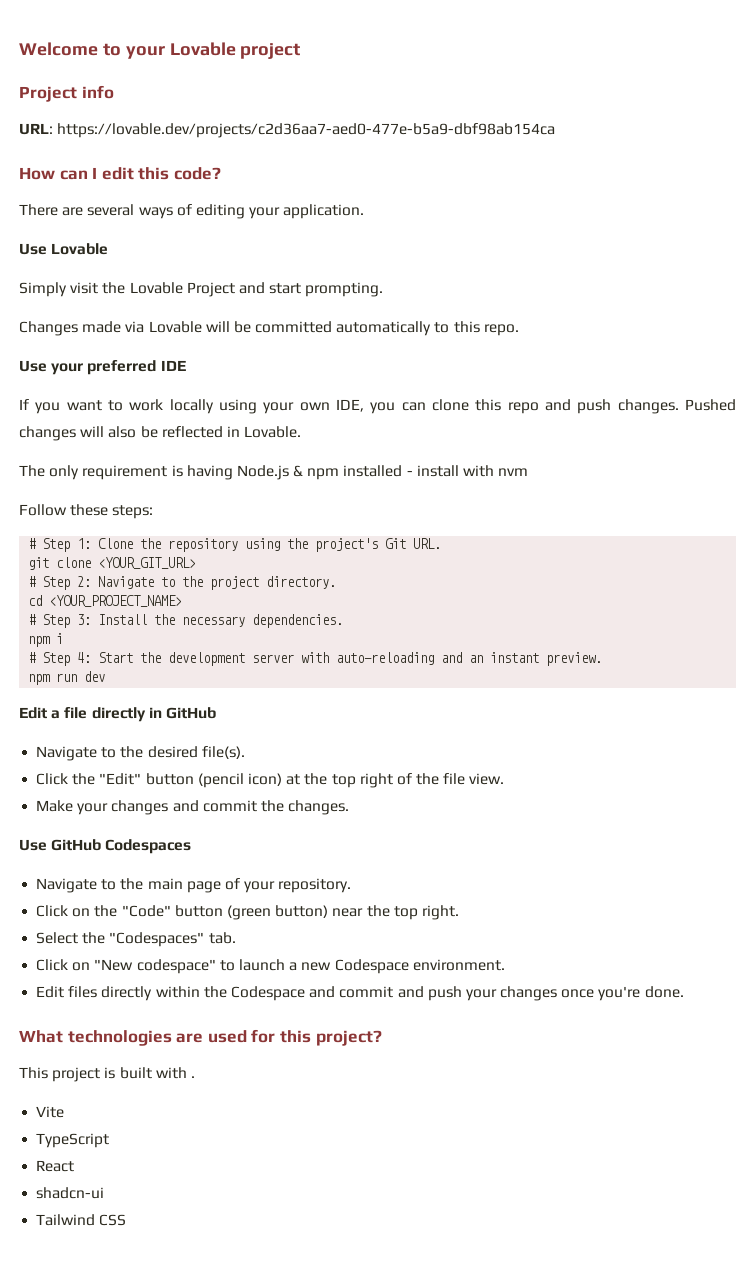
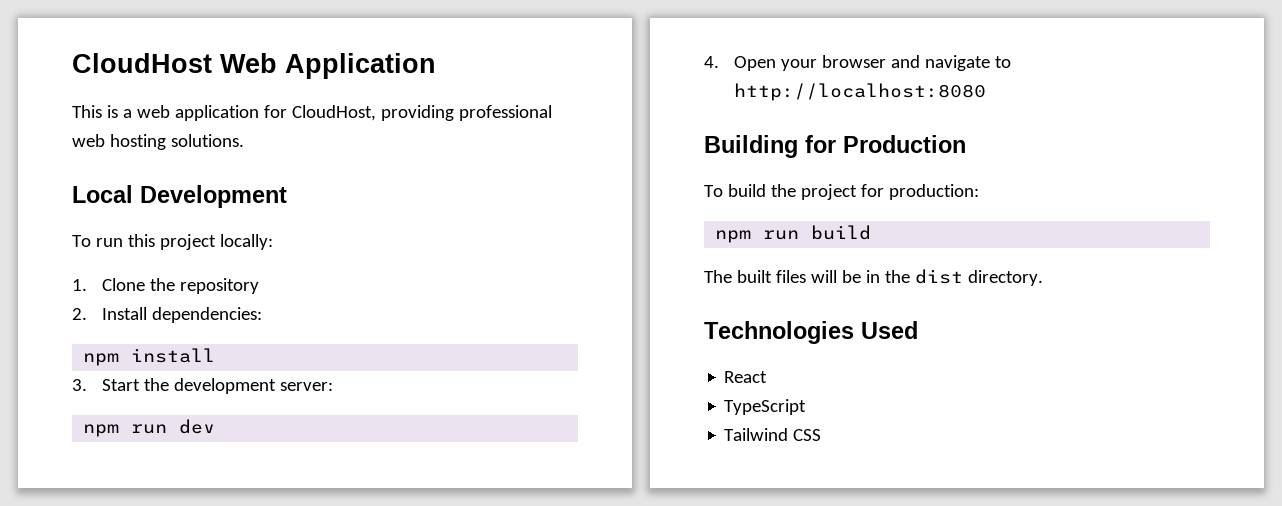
- Welcome to your Lovable project
- Project info
- URL: https://lovable.dev/projects/c2d36aa7-aed0-477e-b5a9-dbf98ab154ca
- How can I edit this code?
- There are several ways of editing your application.
- Use Lovable
- Simply visit the Lovable Project and start prompting.
- Changes made via Lovable will be committed automatically to this repo.
- Use your preferred IDE
- If you want to work locally using your own IDE, you can clone this repo and push changes. Pushed changes will also be reflected in Lovable.
- The only requirement is having Node.js & npm installed - install with nvm
- Follow these steps:
- # Step 1: Clone the repository using the project's Git URL.
- git clone <YOUR_GIT_URL>
- # Step 2: Navigate to the project directory.
- cd <YOUR_PROJECT_NAME>
- # Step 3: Install the necessary dependencies.
- npm i
- # Step 4: Start the development server with auto-reloading and an instant preview.
+ CloudHost Web Application
+ This is a web application for CloudHost, providing professional web hosting solutions.
+ Local Development
+ To run this project locally:
+ 1. Clone the repository
+ 2. Install dependencies:
+ npm install
+ 3. Start the development server:
  npm run dev
- Edit a file directly in GitHub
- Navigate to the desired file(s).
- Click the "Edit" button (pencil icon) at the top right of the file view.
- Make your changes and commit the changes.
- Use GitHub Codespaces
- Navigate to the main page of your repository.
- Click on the "Code" button (green button) near the top right.
- Select the "Codespaces" tab.
- Click on "New codespace" to launch a new Codespace environment.
- Edit files directly within the Codespace and commit and push your changes once you're done.
- What technologies are used for this project?
- This project is built with .
- Vite
+ 4. Open your browser and navigate to http://localhost:8080
+ Building for Production
+ To build the project for production:
+ npm run build
+ The built files will be in the dist directory.
+ Technologies Used
+ React
- React
- shadcn-ui

